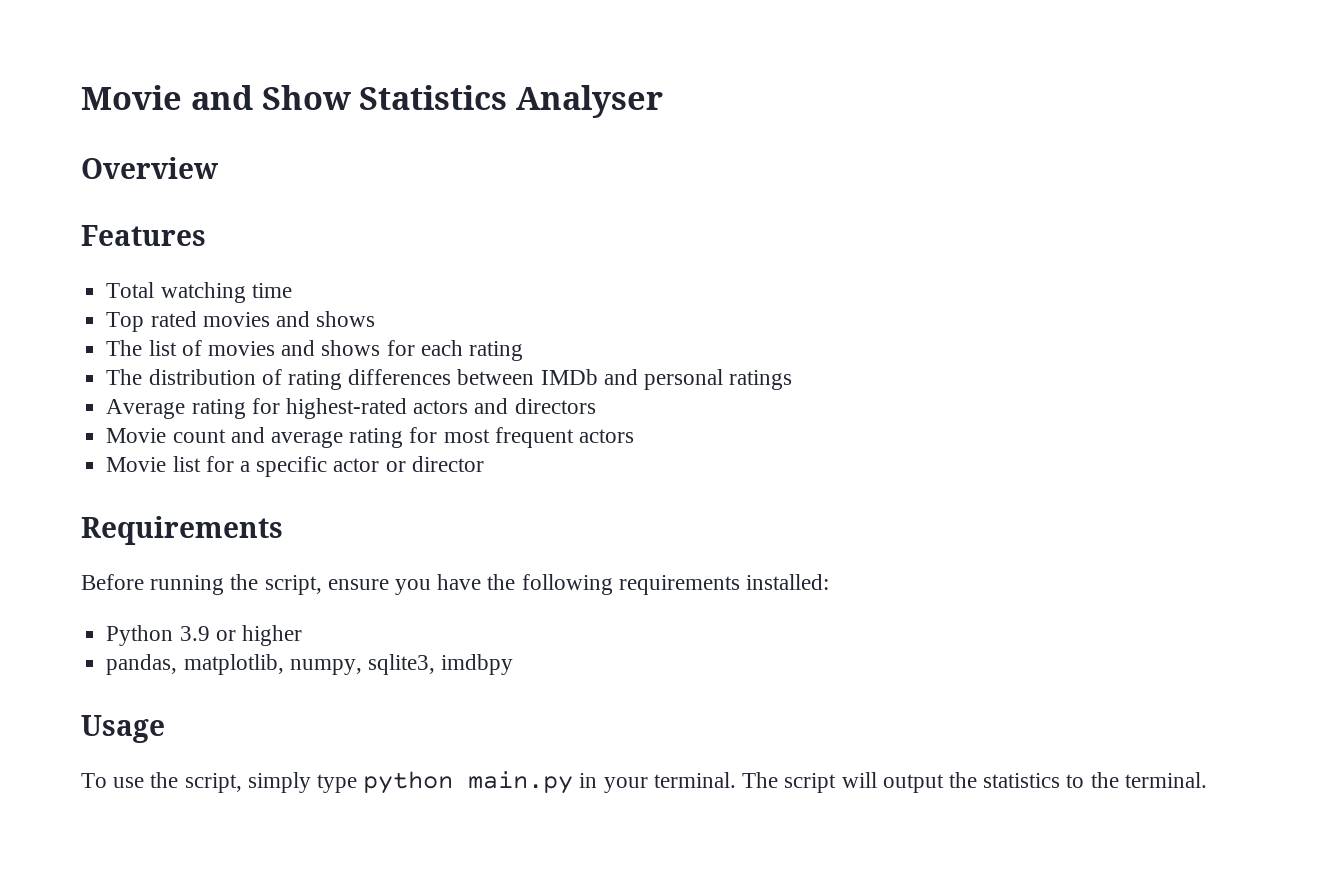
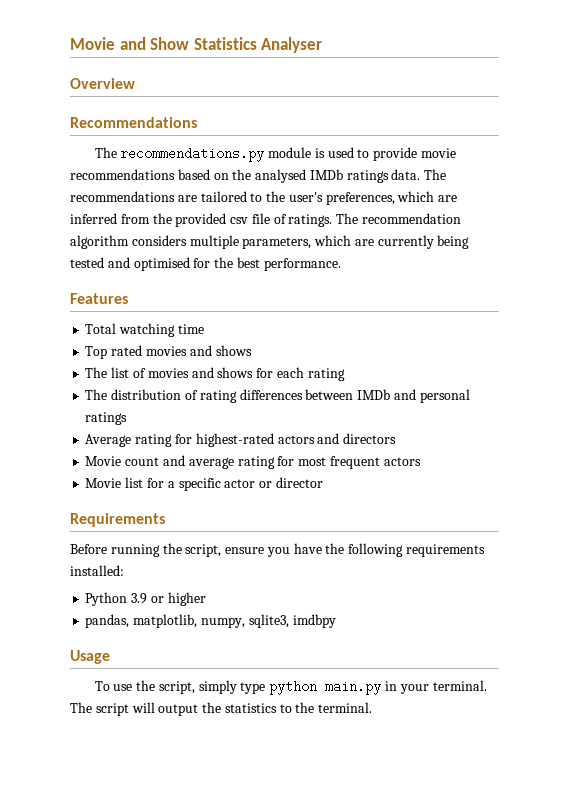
+ Recommendations
+ The recommendations.py module is used to provide movie recommendations based on the analysed IMDb ratings data. The recommendations are tailored to the user's preferences, which are inferred from the provided csv file of ratings. The recommendation algorithm considers multiple parameters, which are currently being tested and optimised for the best performance.

